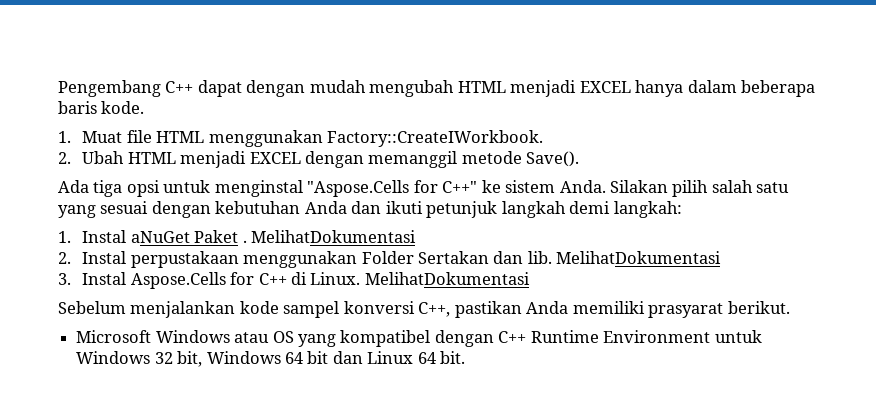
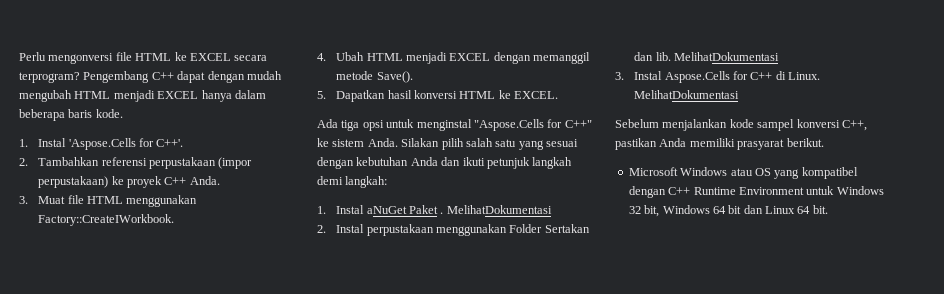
+ Perlu mengonversi file HTML ke EXCEL secara terprogram?
- 1. Muat file HTML menggunakan Factory::CreateIWorkbook.
+ 1. Instal 'Aspose.Cells for C++'.
+ 2. Tambahkan referensi perpustakaan (impor perpustakaan) ke proyek C++ Anda.
+ 3. Muat file HTML menggunakan Factory::CreateIWorkbook.
- 2. Ubah HTML menjadi EXCEL dengan memanggil metode Save().
+ 4. Ubah HTML menjadi EXCEL dengan memanggil metode Save().
+ 5. Dapatkan hasil konversi HTML ke EXCEL.

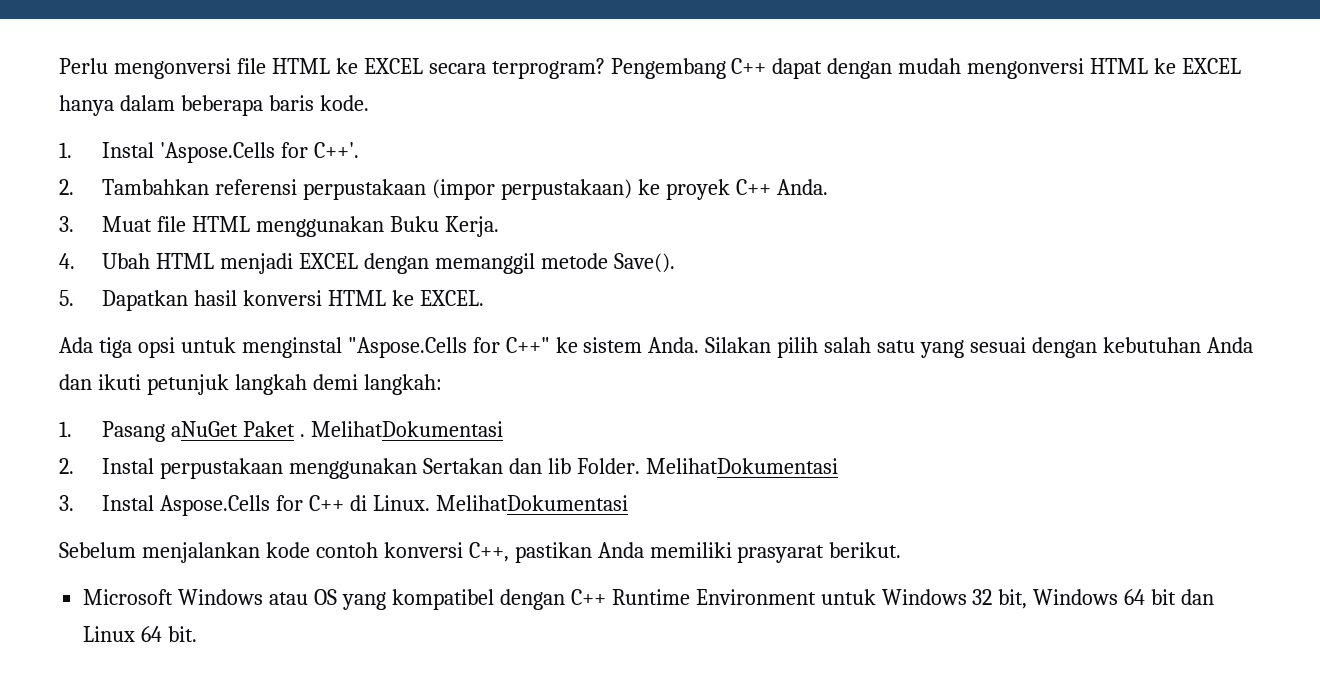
- Pengembang C++ dapat dengan mudah mengubah HTML menjadi EXCEL hanya dalam beberapa baris kode.
+ Pengembang C++ dapat dengan mudah mengonversi HTML ke EXCEL hanya dalam beberapa baris kode.
- 3. Muat file HTML menggunakan Factory::CreateIWorkbook.
+ 3. Muat file HTML menggunakan Buku Kerja.
- 1. Instal aNuGet Paket .
+ 1. Pasang aNuGet Paket .
- 2. Instal perpustakaan menggunakan Folder Sertakan dan lib.
+ 2. Instal perpustakaan menggunakan Sertakan dan lib Folder.
- Sebelum menjalankan kode sampel konversi C++, pastikan Anda memiliki prasyarat berikut.
+ Sebelum menjalankan kode contoh konversi C++, pastikan Anda memiliki prasyarat berikut.

